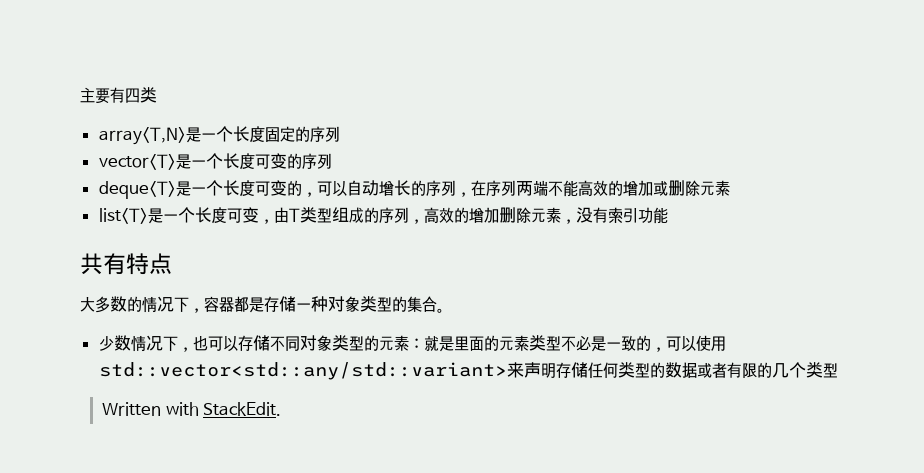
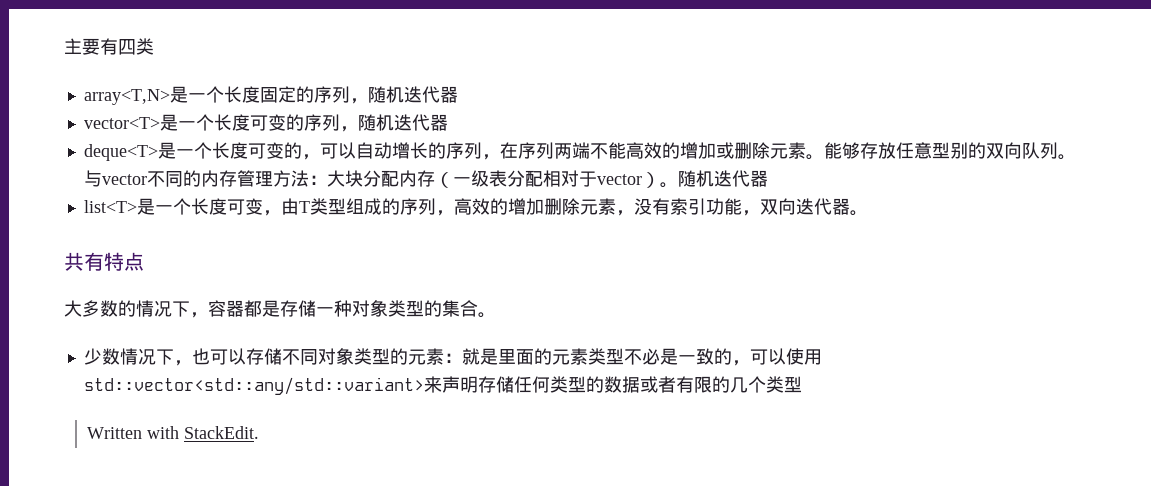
- array<T,N>是一个长度固定的序列
+ array<T,N>是一个长度固定的序列，随机迭代器
- vector<T>是一个长度可变的序列
+ vector<T>是一个长度可变的序列，随机迭代器
- deque<T>是一个长度可变的，可以自动增长的序列，在序列两端不能高效的增加或删除元素
+ deque<T>是一个长度可变的，可以自动增长的序列，在序列两端不能高效的增加或删除元素。能够存放任意型别的双向队列。与vector不同的内存管理方法：大块分配内存（一级表分配相对于vector）。随机迭代器
- list<T>是一个长度可变，由T类型组成的序列，高效的增加删除元素，没有索引功能
+ list<T>是一个长度可变，由T类型组成的序列，高效的增加删除元素，没有索引功能，双向迭代器。

